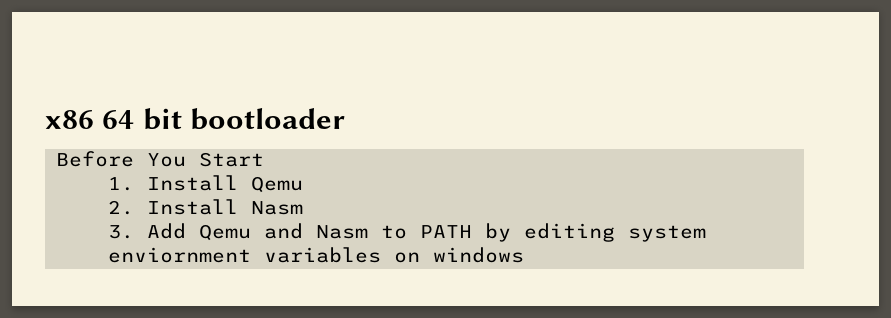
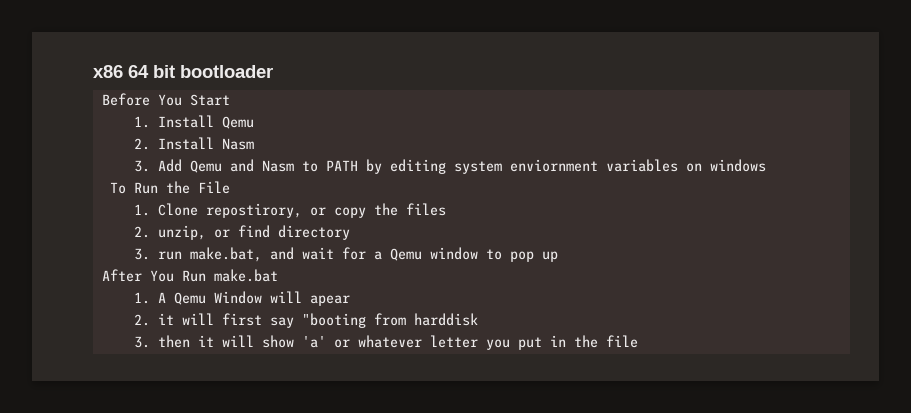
+ To Run the File
+ 1. Clone repostirory, or copy the files
+ 2. unzip, or find directory
+ 3. run make.bat, and wait for a Qemu window to pop up
+ After You Run make.bat
+ 1. A Qemu Window will apear
+ 2. it will first say "booting from harddisk
+ 3. then it will show 'a' or whatever letter you put in the file

